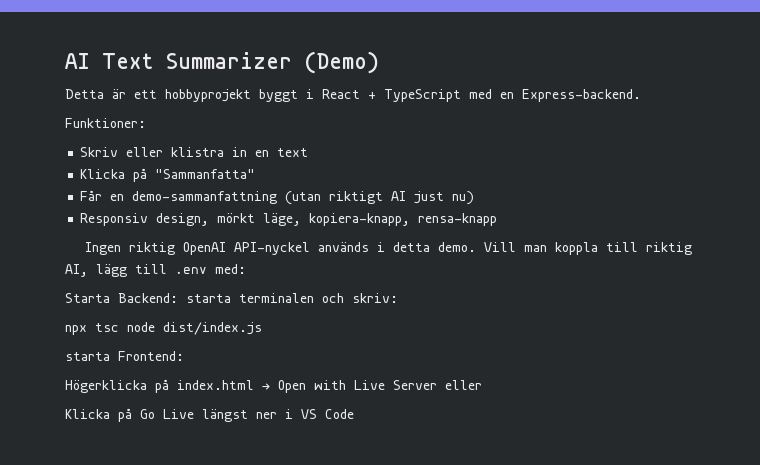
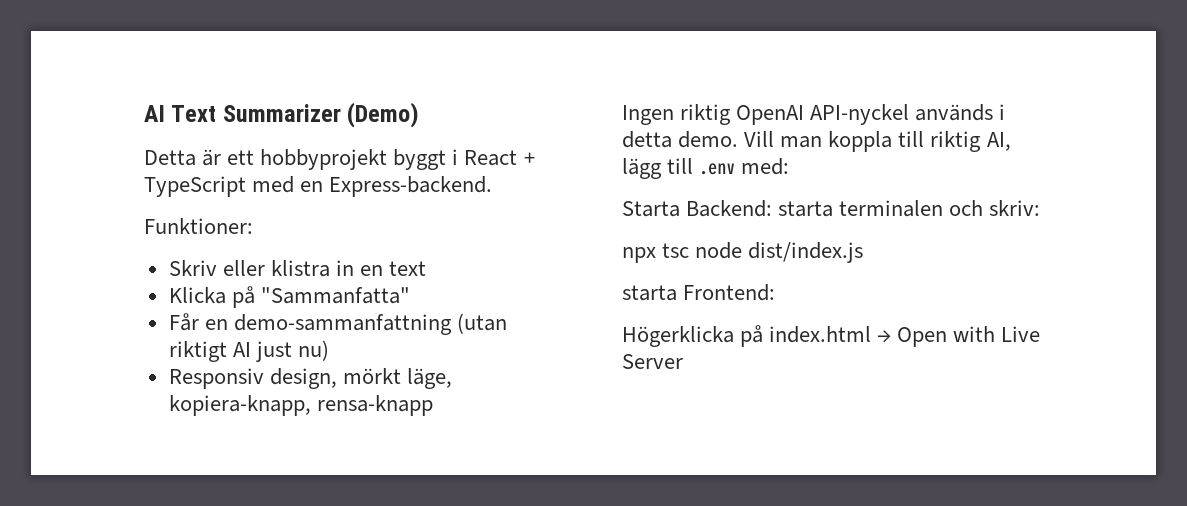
- Högerklicka på index.html → Open with Live Server eller
- Klicka på Go Live längst ner i VS Code
+ Högerklicka på index.html → Open with Live Server

